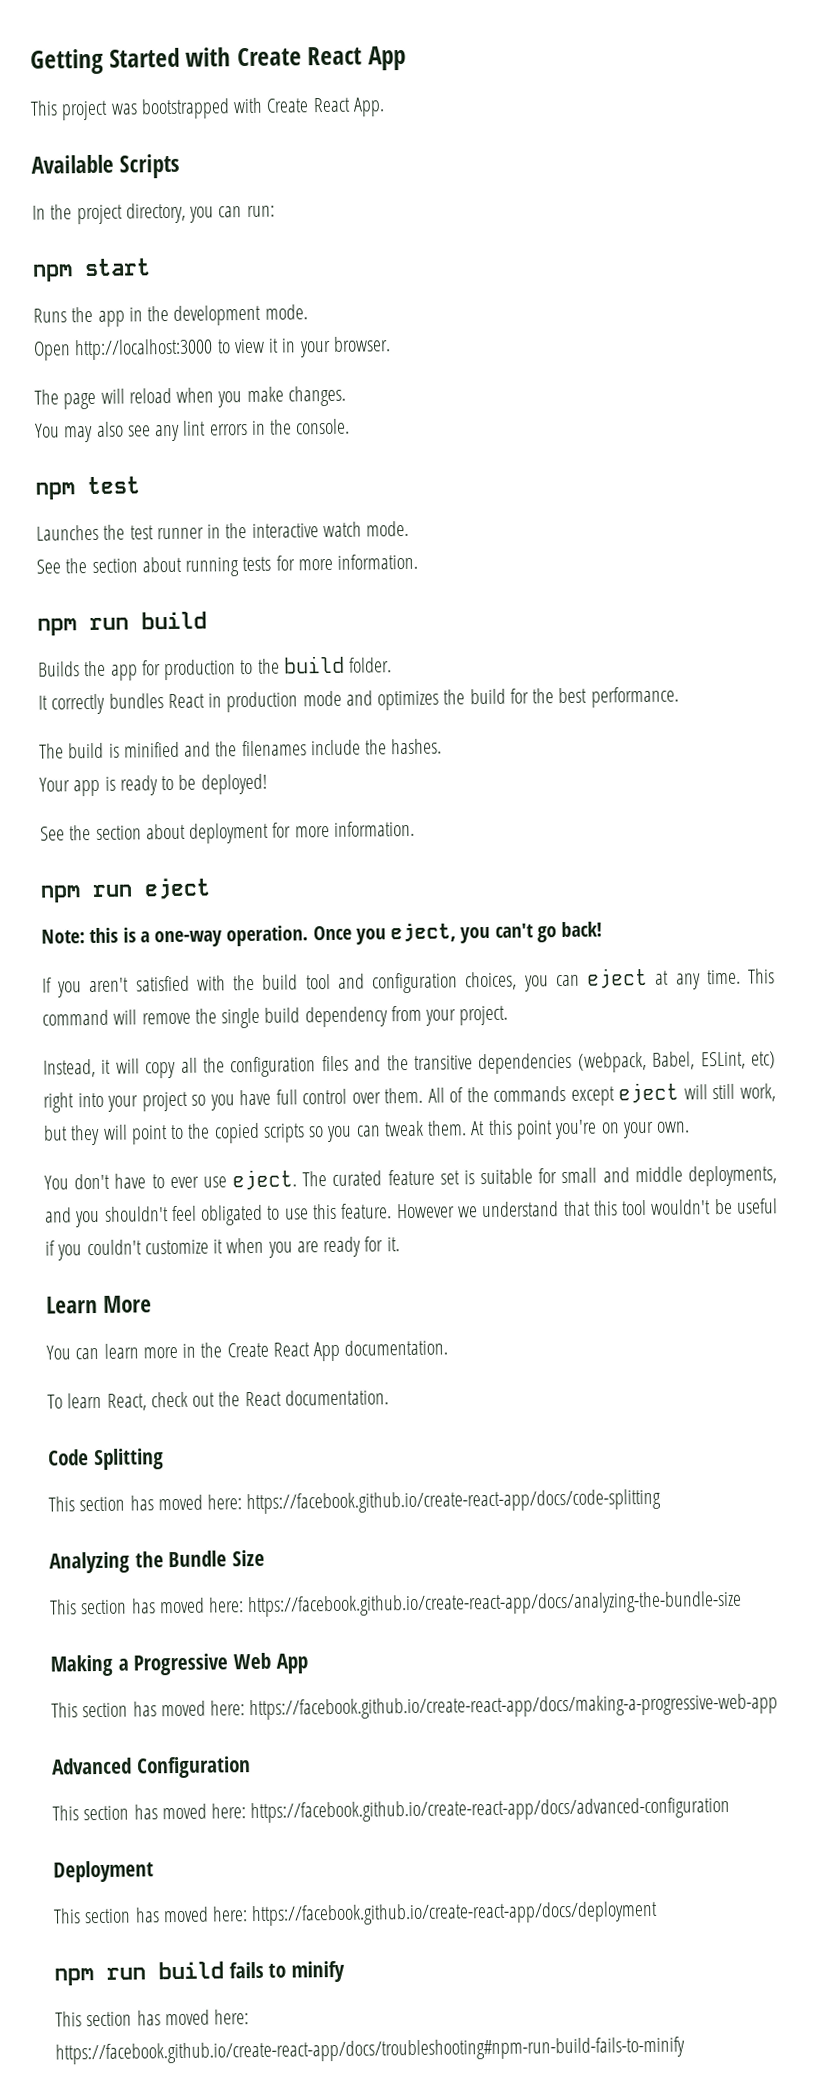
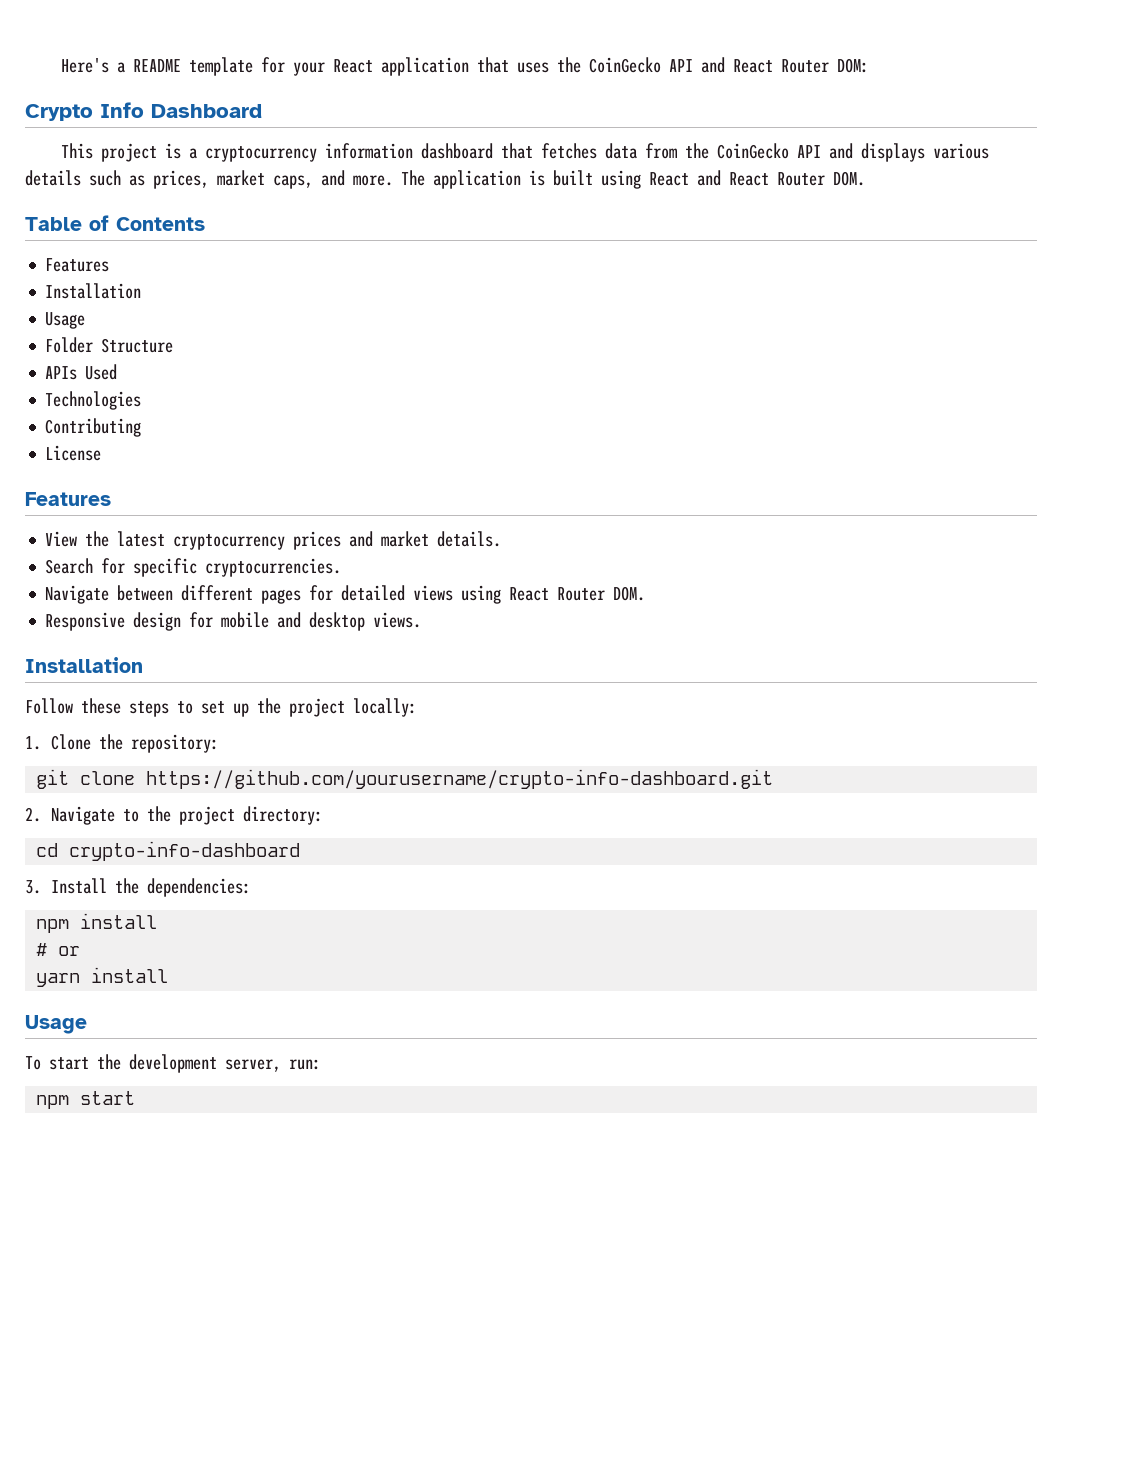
- Getting Started with Create React App
- This project was bootstrapped with Create React App.
- Available Scripts
- In the project directory, you can run:
+ Here's a README template for your React application that uses the CoinGecko API and React Router DOM:
+ Crypto Info Dashboard
+ This project is a cryptocurrency information dashboard that fetches data from the CoinGecko API and displays various details such as prices, market caps, and more. The application is built using React and React Router DOM.
+ Table of Contents
+ Features
+ Installation
+ Usage
+ Folder Structure
+ APIs Used
+ Technologies
+ Contributing
+ License
+ Features
+ View the latest cryptocurrency prices and market details.
+ Search for specific cryptocurrencies.
+ Navigate between different pages for detailed views using React Router DOM.
+ Responsive design for mobile and desktop views.
+ Installation
+ Follow these steps to set up the project locally:
+ 1. Clone the repository:
+ git clone https://github.com/yourusername/crypto-info-dashboard.git
+ 2. Navigate to the project directory:
+ cd crypto-info-dashboard
+ 3. Install the dependencies:
+ npm install
+ # or
+ yarn install
+ Usage
+ To start the development server, run:
  npm start
- Runs the app in the development mode.
- Open http://localhost:3000 to view it in your browser.
- The page will reload when you make changes.
- You may also see any lint errors in the console.
- npm test
- Launches the test runner in the interactive watch mode.
- See the section about running tests for more information.
- npm run build
- Builds the app for production to the build folder.
- It correctly bundles React in production mode and optimizes the build for the best performance.
- The build is minified and the filenames include the hashes.
- Your app is ready to be deployed!
- See the section about deployment for more information.
- npm run eject
- Note: this is a one-way operation. Once you eject, you can't go back!
- If you aren't satisfied with the build tool and configuration choices, you can eject at any time. This command will remove the single build dependency from your project.
- Instead, it will copy all the configuration files and the transitive dependencies (webpack, Babel, ESLint, etc) right into your project so you have full control over them. All of the commands except eject will still work, but they will point to the copied scripts so you can tweak them. At this point you're on your own.
- You don't have to ever use eject. The curated feature set is suitable for small and middle deployments, and you shouldn't feel obligated to use this feature. However we understand that this tool wouldn't be useful if you couldn't customize it when you are ready for it.
- Learn More
- You can learn more in the Create React App documentation.
- To learn React, check out the React documentation.
- Code Splitting
- This section has moved here: https://facebook.github.io/create-react-app/docs/code-splitting
- Analyzing the Bundle Size
- This section has moved here: https://facebook.github.io/create-react-app/docs/analyzing-the-bundle-size
- Making a Progressive Web App
- This section has moved here: https://facebook.github.io/create-react-app/docs/making-a-progressive-web-app
- Advanced Configuration
- This section has moved here: https://facebook.github.io/create-react-app/docs/advanced-configuration
- Deployment
- This section has moved here: https://facebook.github.io/create-react-app/docs/deployment
- npm run build fails to minify
- This section has moved here: https://facebook.github.io/create-react-app/docs/troubleshooting#npm-run-build-fails-to-minify

